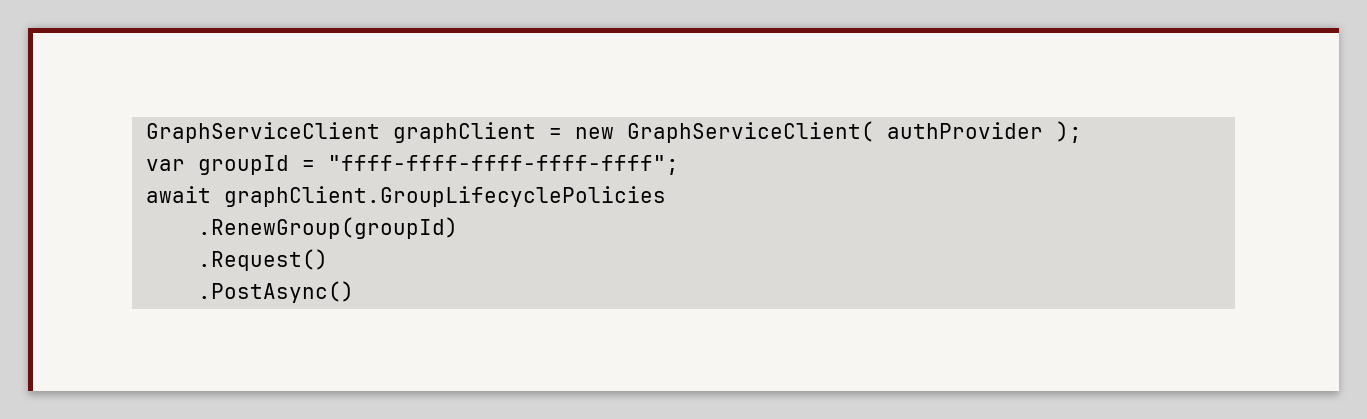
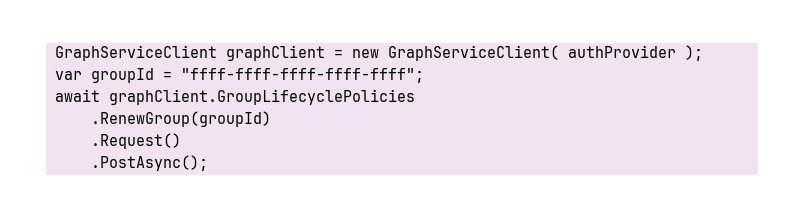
- .PostAsync()
+ .PostAsync();

